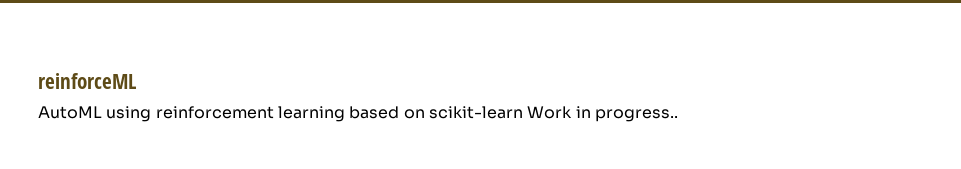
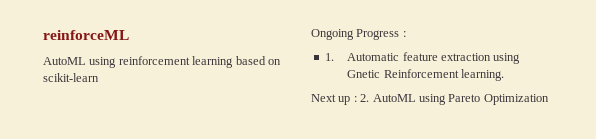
- AutoML using reinforcement learning based on scikit-learn Work in progress..
+ AutoML using reinforcement learning based on scikit-learn
+ Ongoing Progress :
+ 1. Automatic feature extraction using Gnetic Reinforcement learning.
+ Next up : 2. AutoML using Pareto Optimization

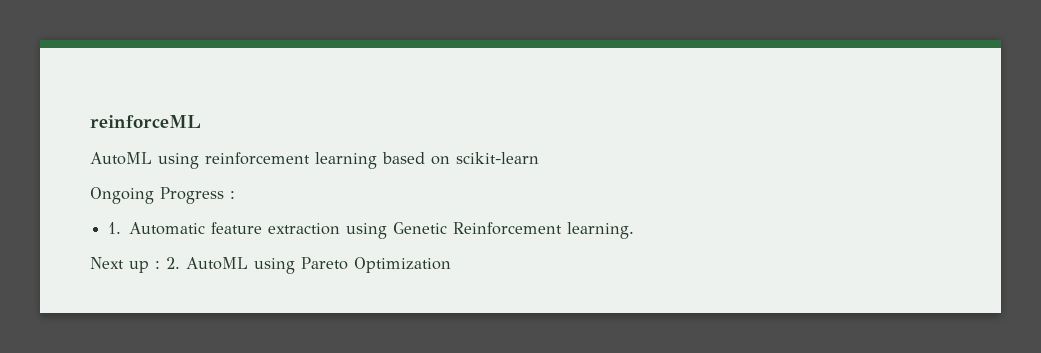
- 1. Automatic feature extraction using Gnetic Reinforcement learning.
+ 1. Automatic feature extraction using Genetic Reinforcement learning.

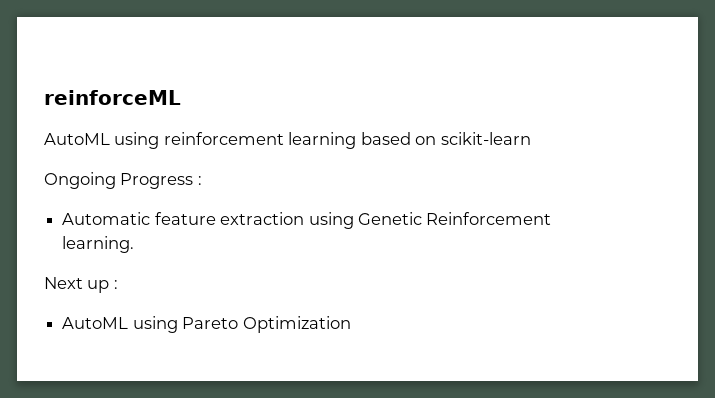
- 1. Automatic feature extraction using Genetic Reinforcement learning.
+ Automatic feature extraction using Genetic Reinforcement learning.
- Next up : 2. AutoML using Pareto Optimization
+ Next up :
+ AutoML using Pareto Optimization

